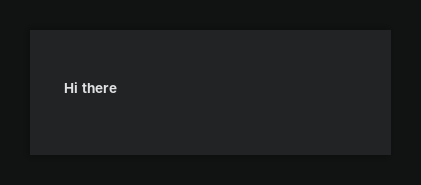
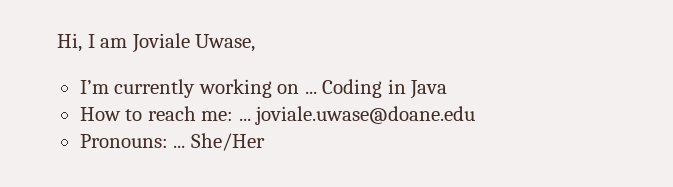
- Hi there
+ Hi, I am Joviale Uwase,
+ I’m currently working on ... Coding in Java
+ How to reach me: ... joviale.uwase@doane.edu
+ Pronouns: ... She/Her

